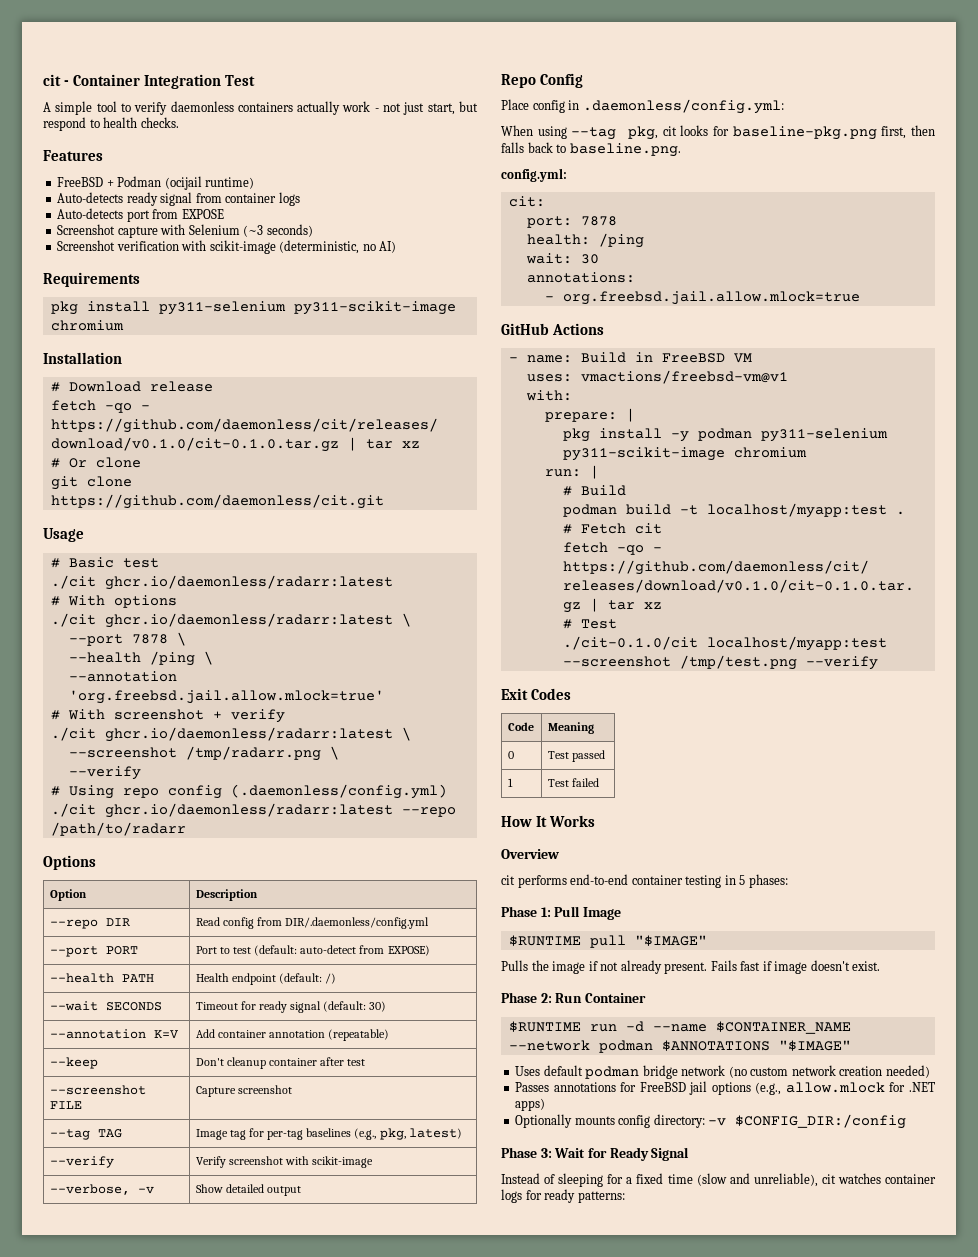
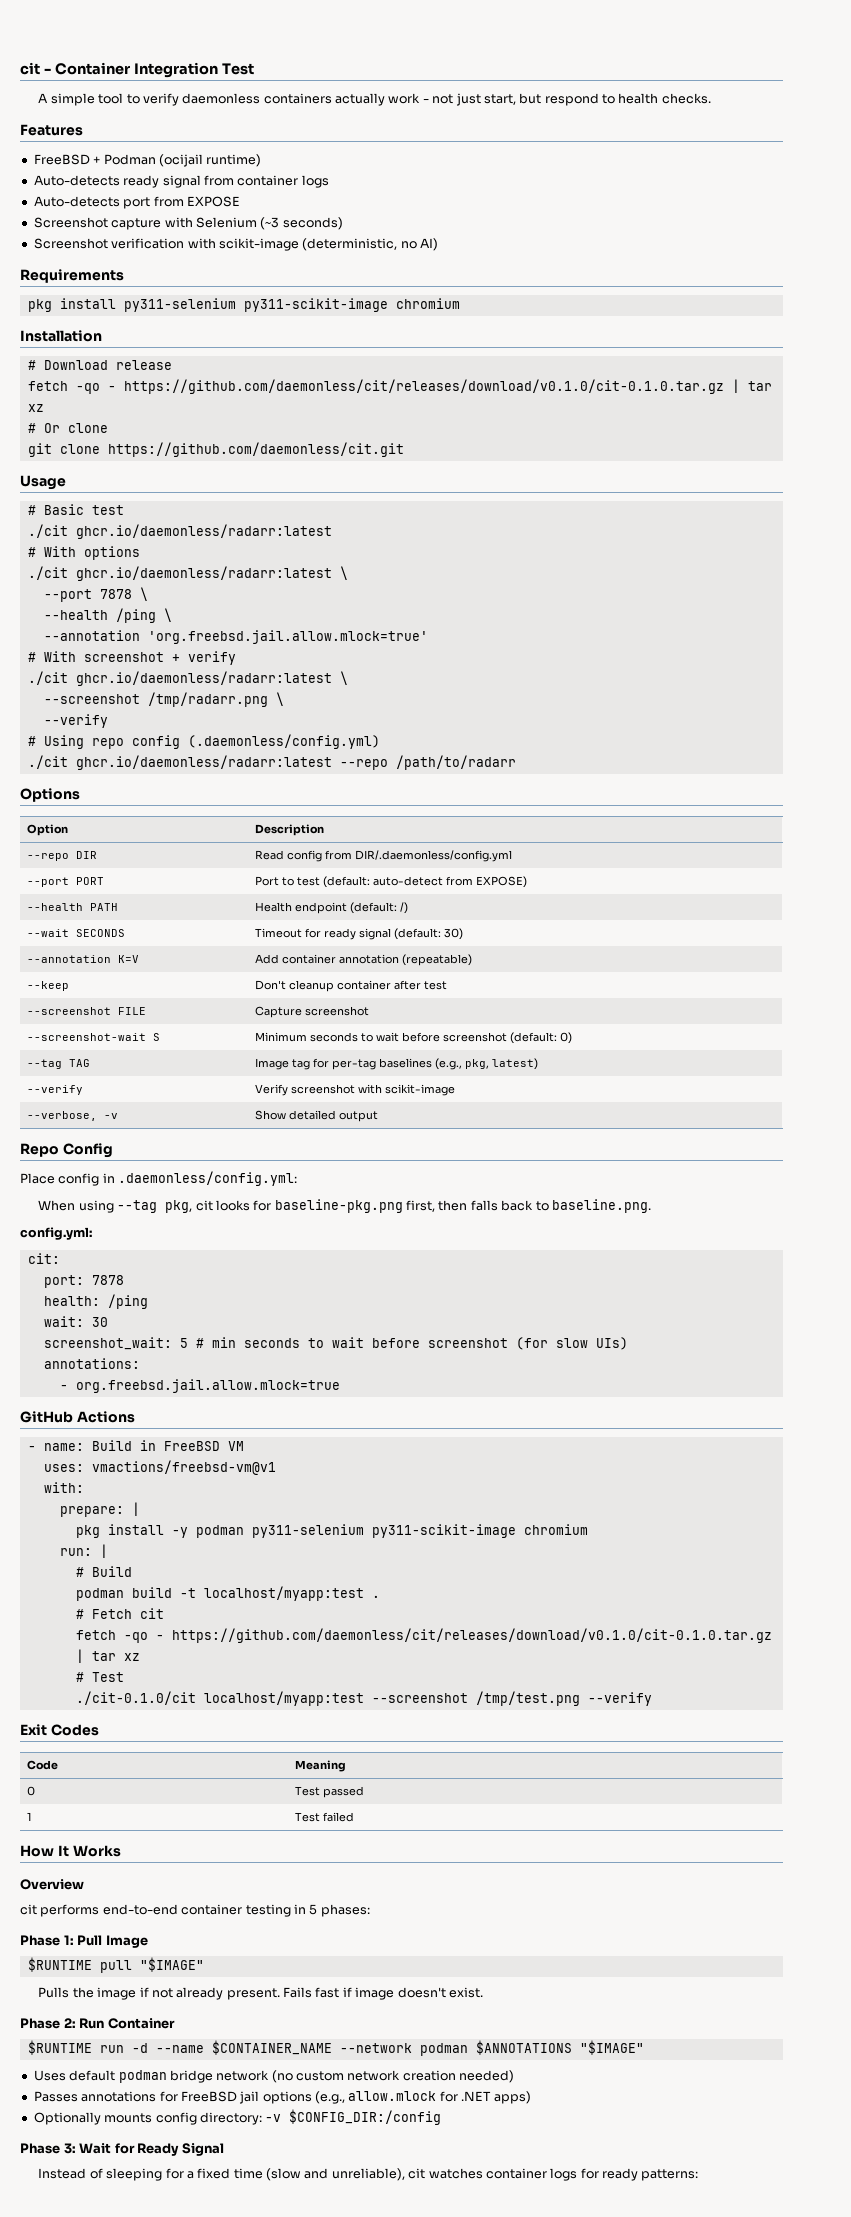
+ --screenshot-wait S | Minimum seconds to wait before screenshot (default: 0)
+ screenshot_wait: 5 # min seconds to wait before screenshot (for slow UIs)

